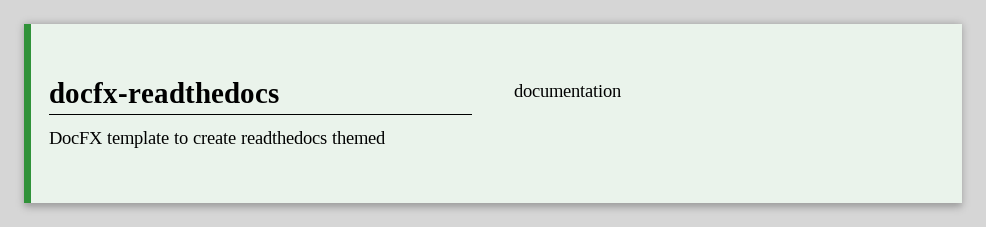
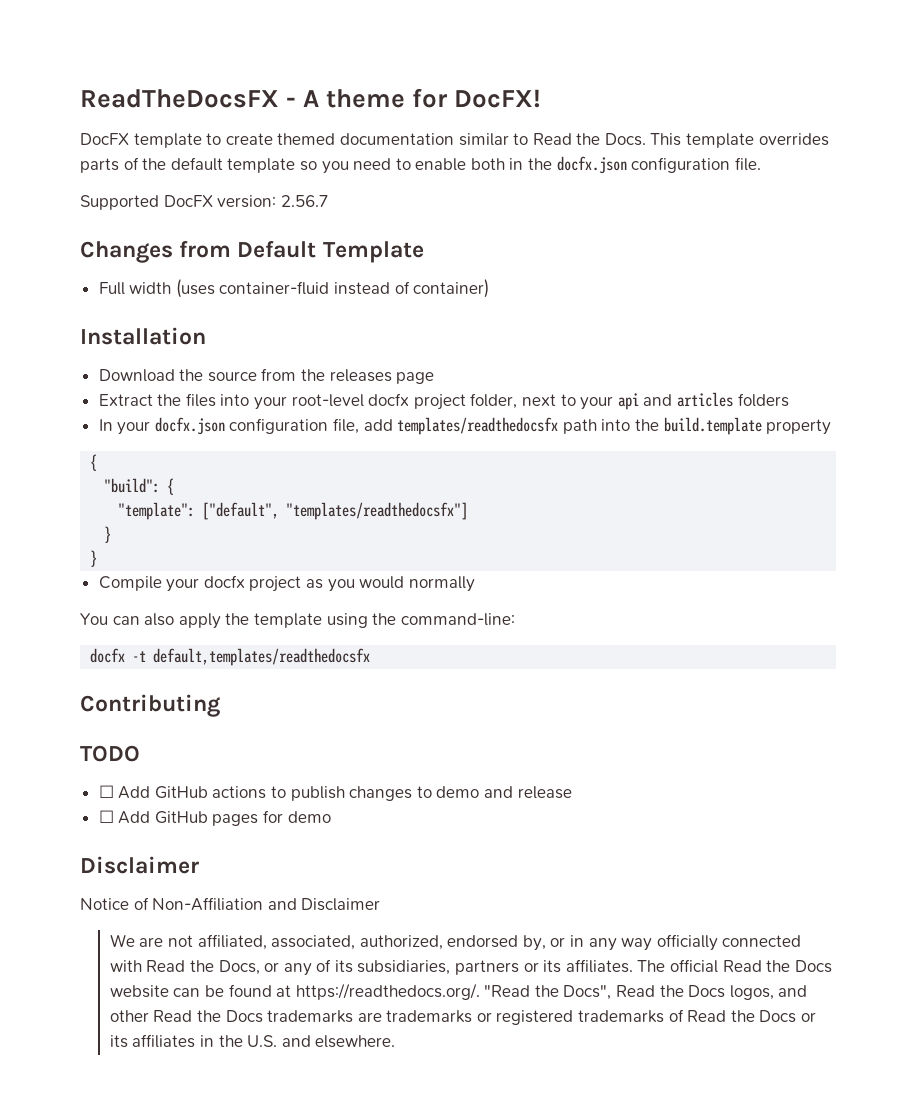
- docfx-readthedocs
+ ReadTheDocsFX - A theme for DocFX!
- DocFX template to create readthedocs themed documentation
+ DocFX template to create themed documentation similar to Read the Docs. This template overrides parts of the default template so you need to enable both in the docfx.json configuration file.
+ Supported DocFX version: 2.56.7
+ Changes from Default Template
+ Full width (uses container-fluid instead of container)
+ Installation
+ Download the source from the releases page
+ Extract the files into your root-level docfx project folder, next to your api and articles folders
+ In your docfx.json configuration file, add templates/readthedocsfx path into the build.template property
+ {
+ "build": {
+ "template": ["default", "templates/readthedocsfx"]
+ }
+ }
+ Compile your docfx project as you would normally
+ You can also apply the template using the command-line:
+ docfx -t default,templates/readthedocsfx
+ Contributing
+ TODO
+ ☐ Add GitHub actions to publish changes to demo and release
+ ☐ Add GitHub pages for demo
+ Disclaimer
+ Notice of Non-Affiliation and Disclaimer
+ We are not affiliated, associated, authorized, endorsed by, or in any way officially connected with Read the Docs, or any of its subsidiaries, partners or its affiliates. The official Read the Docs website can be found at https://readthedocs.org/. "Read the Docs", Read the Docs logos, and other Read the Docs trademarks are trademarks or registered trademarks of Read the Docs or its affiliates in the U.S. and elsewhere.

